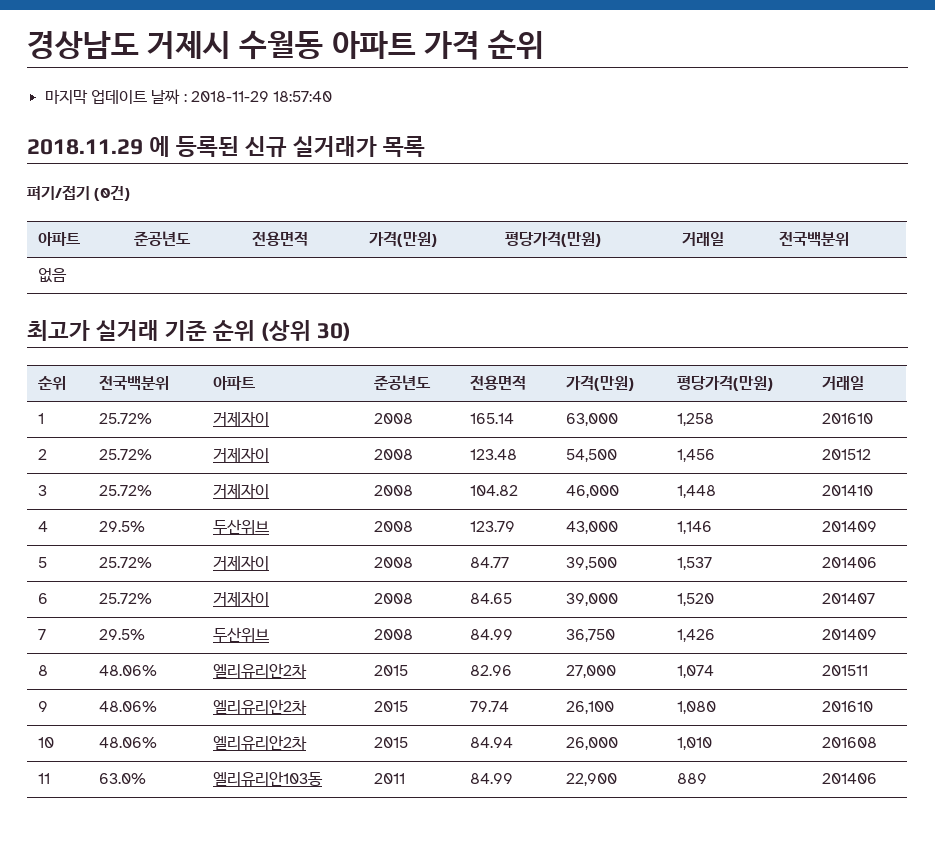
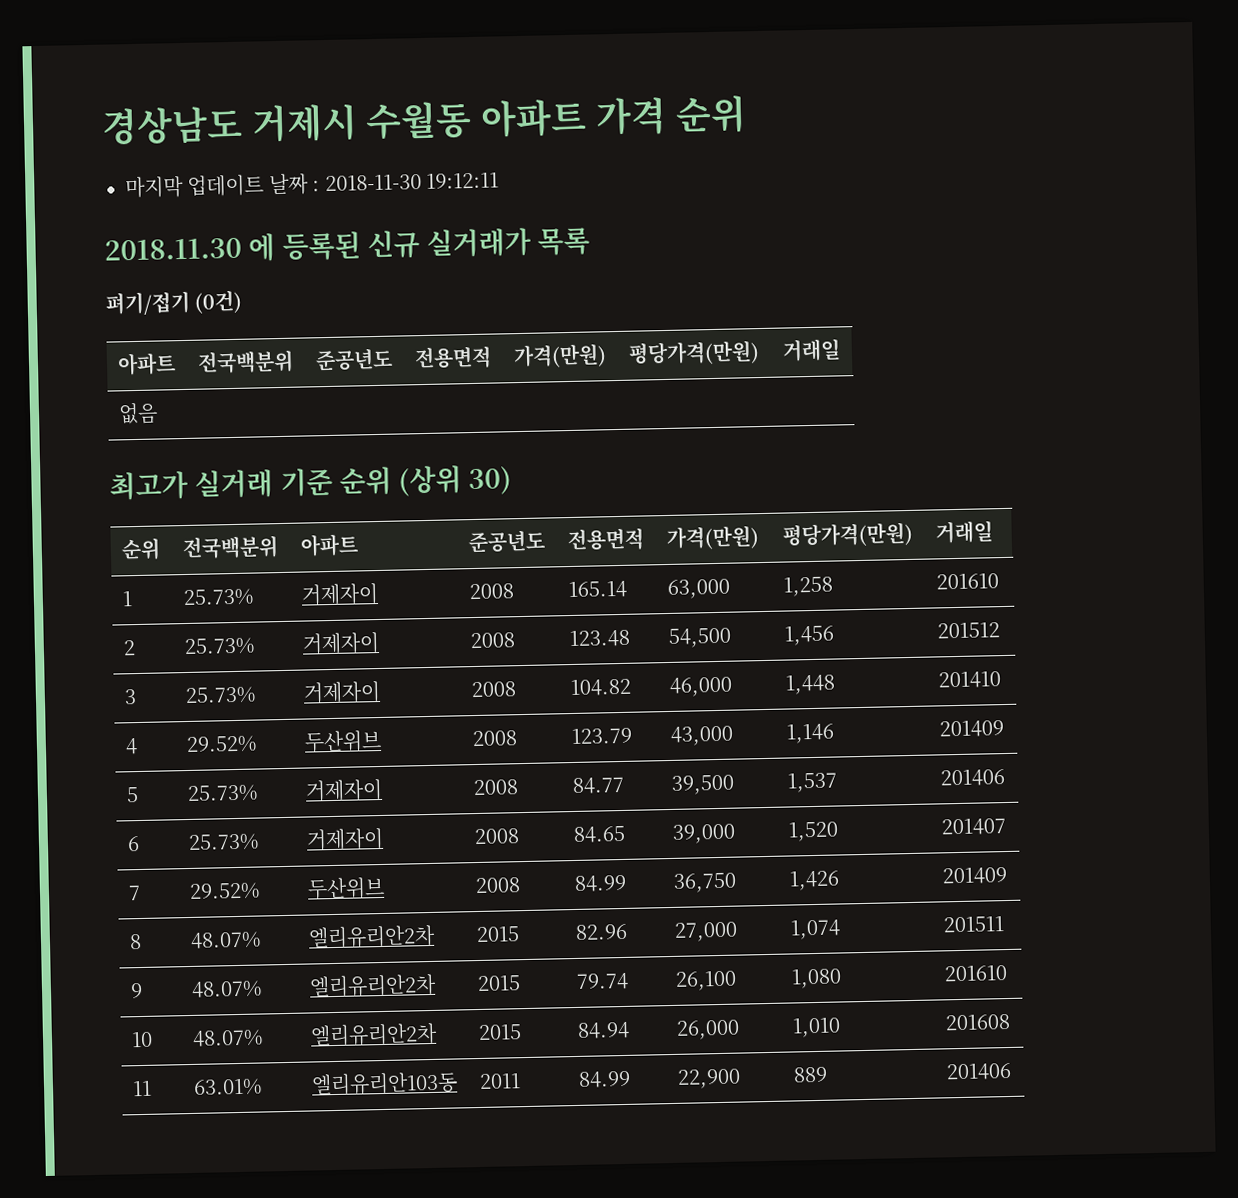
- 마지막 업데이트 날짜 : 2018-11-29 18:57:40
- 2018.11.29 에 등록된 신규 실거래가 목록
+ 마지막 업데이트 날짜 : 2018-11-30 19:12:11
+ 2018.11.30 에 등록된 신규 실거래가 목록
- 아파트 | 준공년도 | 전용면적 | 가격(만원) | 평당가격(만원) | 거래일 | 전국백분위
+ 아파트 | 전국백분위 | 준공년도 | 전용면적 | 가격(만원) | 평당가격(만원) | 거래일
- 1 | 25.72% | 거제자이 | 2008 | 165.14 | 63,000 | 1,258 | 201610
+ 1 | 25.73% | 거제자이 | 2008 | 165.14 | 63,000 | 1,258 | 201610
- 2 | 25.72% | 거제자이 | 2008 | 123.48 | 54,500 | 1,456 | 201512
+ 2 | 25.73% | 거제자이 | 2008 | 123.48 | 54,500 | 1,456 | 201512
- 3 | 25.72% | 거제자이 | 2008 | 104.82 | 46,000 | 1,448 | 201410
+ 3 | 25.73% | 거제자이 | 2008 | 104.82 | 46,000 | 1,448 | 201410
- 4 | 29.5% | 두산위브 | 2008 | 123.79 | 43,000 | 1,146 | 201409
+ 4 | 29.52% | 두산위브 | 2008 | 123.79 | 43,000 | 1,146 | 201409
- 5 | 25.72% | 거제자이 | 2008 | 84.77 | 39,500 | 1,537 | 201406
+ 5 | 25.73% | 거제자이 | 2008 | 84.77 | 39,500 | 1,537 | 201406
- 6 | 25.72% | 거제자이 | 2008 | 84.65 | 39,000 | 1,520 | 201407
+ 6 | 25.73% | 거제자이 | 2008 | 84.65 | 39,000 | 1,520 | 201407
- 7 | 29.5% | 두산위브 | 2008 | 84.99 | 36,750 | 1,426 | 201409
+ 7 | 29.52% | 두산위브 | 2008 | 84.99 | 36,750 | 1,426 | 201409
- 8 | 48.06% | 엘리유리안2차 | 2015 | 82.96 | 27,000 | 1,074 | 201511
+ 8 | 48.07% | 엘리유리안2차 | 2015 | 82.96 | 27,000 | 1,074 | 201511
- 9 | 48.06% | 엘리유리안2차 | 2015 | 79.74 | 26,100 | 1,080 | 201610
+ 9 | 48.07% | 엘리유리안2차 | 2015 | 79.74 | 26,100 | 1,080 | 201610
- 10 | 48.06% | 엘리유리안2차 | 2015 | 84.94 | 26,000 | 1,010 | 201608
+ 10 | 48.07% | 엘리유리안2차 | 2015 | 84.94 | 26,000 | 1,010 | 201608
- 11 | 63.0% | 엘리유리안103동 | 2011 | 84.99 | 22,900 | 889 | 201406
+ 11 | 63.01% | 엘리유리안103동 | 2011 | 84.99 | 22,900 | 889 | 201406

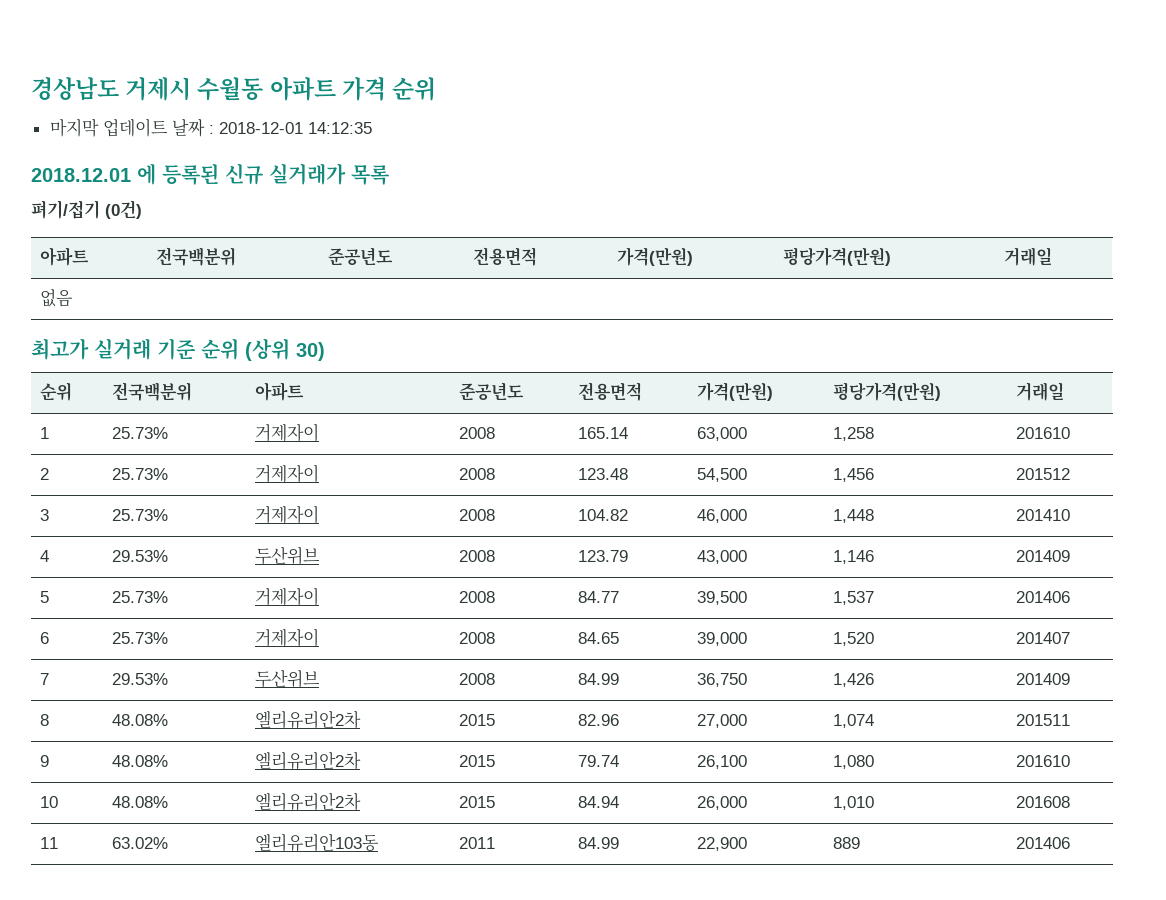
- 마지막 업데이트 날짜 : 2018-11-30 19:12:11
- 2018.11.30 에 등록된 신규 실거래가 목록
+ 마지막 업데이트 날짜 : 2018-12-01 14:12:35
+ 2018.12.01 에 등록된 신규 실거래가 목록
- 4 | 29.52% | 두산위브 | 2008 | 123.79 | 43,000 | 1,146 | 201409
+ 4 | 29.53% | 두산위브 | 2008 | 123.79 | 43,000 | 1,146 | 201409
- 7 | 29.52% | 두산위브 | 2008 | 84.99 | 36,750 | 1,426 | 201409
+ 7 | 29.53% | 두산위브 | 2008 | 84.99 | 36,750 | 1,426 | 201409
- 8 | 48.07% | 엘리유리안2차 | 2015 | 82.96 | 27,000 | 1,074 | 201511
+ 8 | 48.08% | 엘리유리안2차 | 2015 | 82.96 | 27,000 | 1,074 | 201511
- 9 | 48.07% | 엘리유리안2차 | 2015 | 79.74 | 26,100 | 1,080 | 201610
+ 9 | 48.08% | 엘리유리안2차 | 2015 | 79.74 | 26,100 | 1,080 | 201610
- 10 | 48.07% | 엘리유리안2차 | 2015 | 84.94 | 26,000 | 1,010 | 201608
+ 10 | 48.08% | 엘리유리안2차 | 2015 | 84.94 | 26,000 | 1,010 | 201608
- 11 | 63.01% | 엘리유리안103동 | 2011 | 84.99 | 22,900 | 889 | 201406
+ 11 | 63.02% | 엘리유리안103동 | 2011 | 84.99 | 22,900 | 889 | 201406

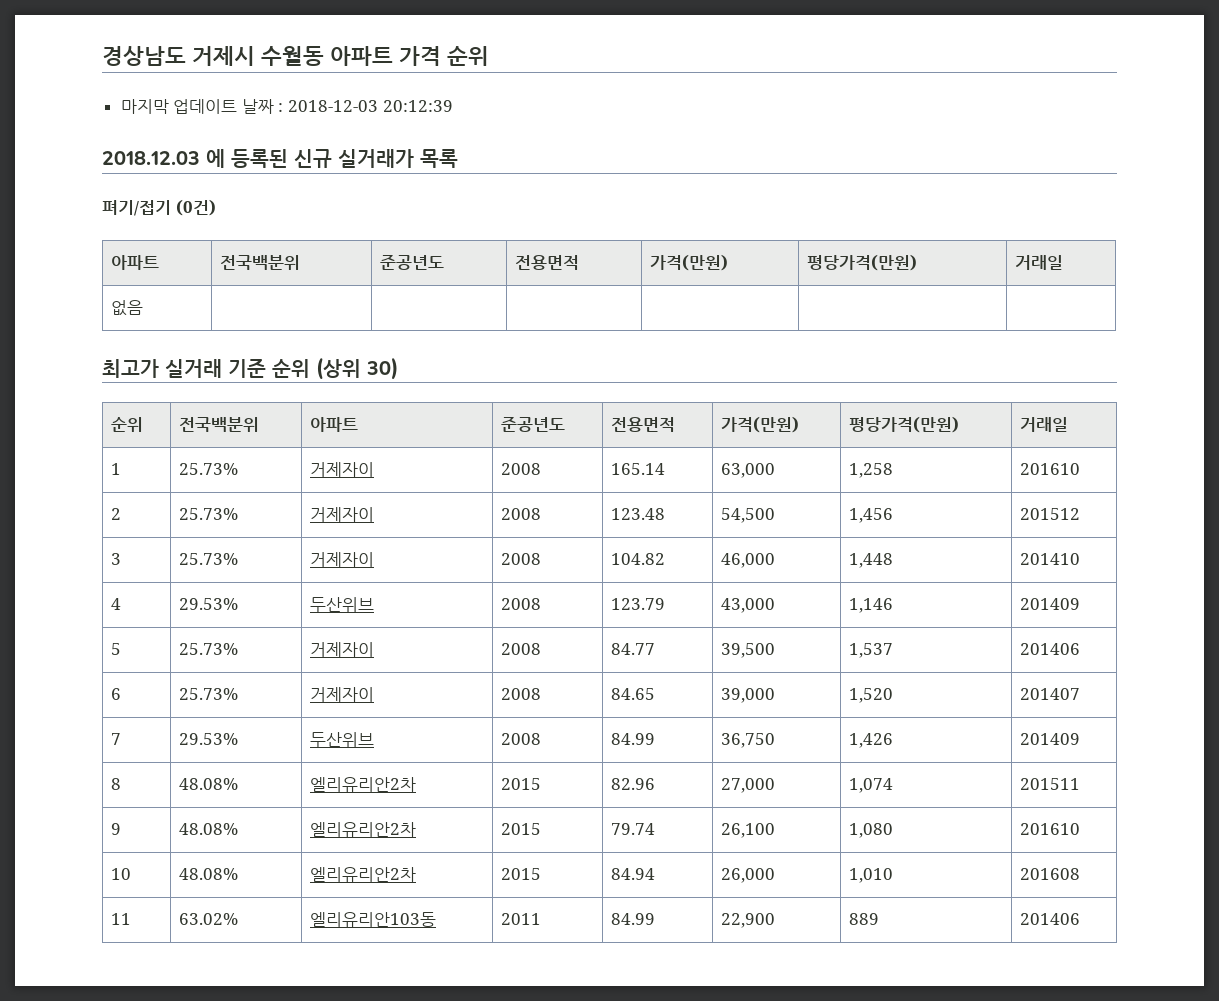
- 마지막 업데이트 날짜 : 2018-12-01 14:12:35
- 2018.12.01 에 등록된 신규 실거래가 목록
+ 마지막 업데이트 날짜 : 2018-12-03 20:12:39
+ 2018.12.03 에 등록된 신규 실거래가 목록

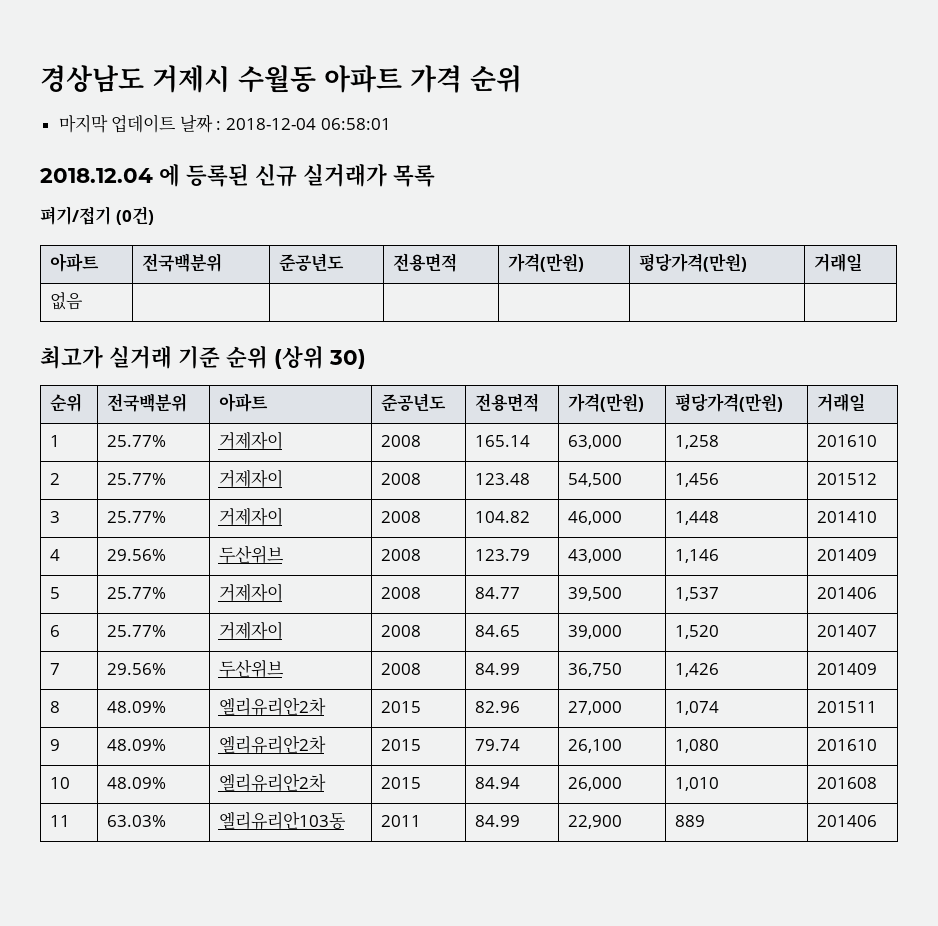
- 마지막 업데이트 날짜 : 2018-12-03 20:12:39
- 2018.12.03 에 등록된 신규 실거래가 목록
+ 마지막 업데이트 날짜 : 2018-12-04 06:58:01
+ 2018.12.04 에 등록된 신규 실거래가 목록
- 1 | 25.73% | 거제자이 | 2008 | 165.14 | 63,000 | 1,258 | 201610
+ 1 | 25.77% | 거제자이 | 2008 | 165.14 | 63,000 | 1,258 | 201610
- 2 | 25.73% | 거제자이 | 2008 | 123.48 | 54,500 | 1,456 | 201512
+ 2 | 25.77% | 거제자이 | 2008 | 123.48 | 54,500 | 1,456 | 201512
- 3 | 25.73% | 거제자이 | 2008 | 104.82 | 46,000 | 1,448 | 201410
+ 3 | 25.77% | 거제자이 | 2008 | 104.82 | 46,000 | 1,448 | 201410
- 4 | 29.53% | 두산위브 | 2008 | 123.79 | 43,000 | 1,146 | 201409
+ 4 | 29.56% | 두산위브 | 2008 | 123.79 | 43,000 | 1,146 | 201409
- 5 | 25.73% | 거제자이 | 2008 | 84.77 | 39,500 | 1,537 | 201406
+ 5 | 25.77% | 거제자이 | 2008 | 84.77 | 39,500 | 1,537 | 201406
- 6 | 25.73% | 거제자이 | 2008 | 84.65 | 39,000 | 1,520 | 201407
+ 6 | 25.77% | 거제자이 | 2008 | 84.65 | 39,000 | 1,520 | 201407
- 7 | 29.53% | 두산위브 | 2008 | 84.99 | 36,750 | 1,426 | 201409
+ 7 | 29.56% | 두산위브 | 2008 | 84.99 | 36,750 | 1,426 | 201409
- 8 | 48.08% | 엘리유리안2차 | 2015 | 82.96 | 27,000 | 1,074 | 201511
+ 8 | 48.09% | 엘리유리안2차 | 2015 | 82.96 | 27,000 | 1,074 | 201511
- 9 | 48.08% | 엘리유리안2차 | 2015 | 79.74 | 26,100 | 1,080 | 201610
+ 9 | 48.09% | 엘리유리안2차 | 2015 | 79.74 | 26,100 | 1,080 | 201610
- 10 | 48.08% | 엘리유리안2차 | 2015 | 84.94 | 26,000 | 1,010 | 201608
+ 10 | 48.09% | 엘리유리안2차 | 2015 | 84.94 | 26,000 | 1,010 | 201608
- 11 | 63.02% | 엘리유리안103동 | 2011 | 84.99 | 22,900 | 889 | 201406
+ 11 | 63.03% | 엘리유리안103동 | 2011 | 84.99 | 22,900 | 889 | 201406

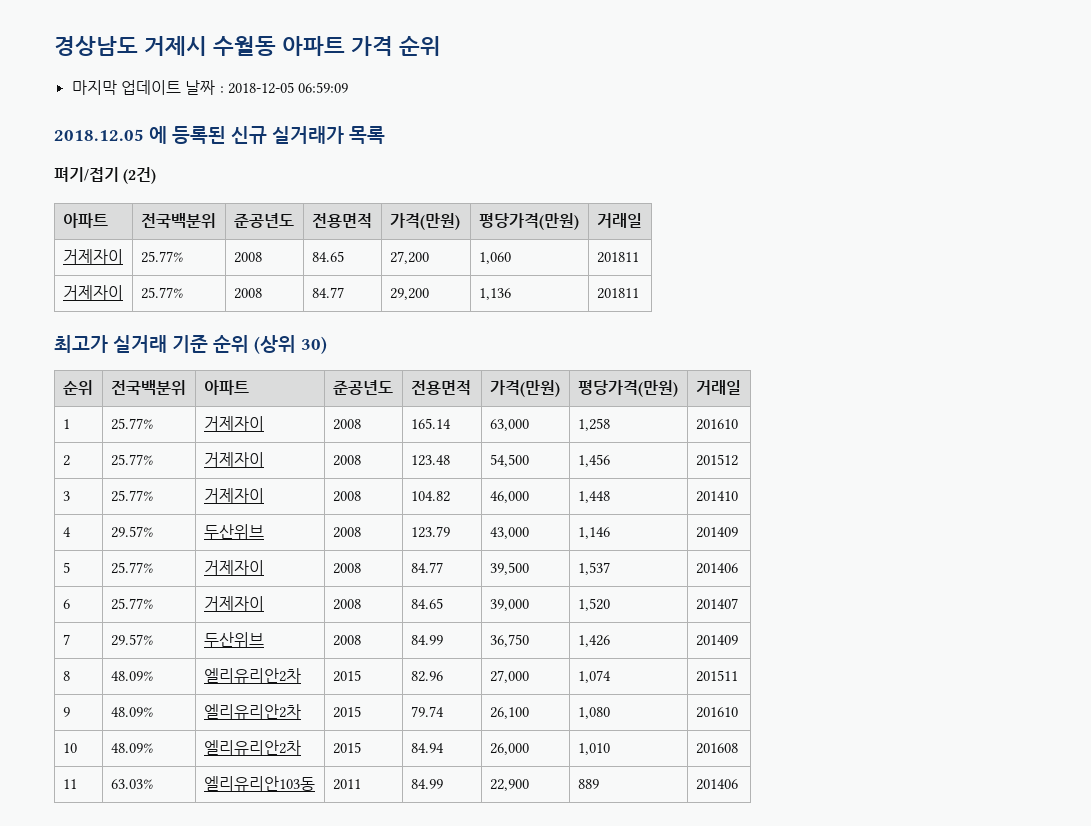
- 마지막 업데이트 날짜 : 2018-12-04 06:58:01
- 2018.12.04 에 등록된 신규 실거래가 목록
+ 마지막 업데이트 날짜 : 2018-12-05 06:59:09
+ 2018.12.05 에 등록된 신규 실거래가 목록
- 펴기/접기 (0건)
+ 펴기/접기 (2건)
- 없음 | | | | | |
+ 거제자이 | 25.77% | 2008 | 84.65 | 27,200 | 1,060 | 201811
+ 거제자이 | 25.77% | 2008 | 84.77 | 29,200 | 1,136 | 201811
- 4 | 29.56% | 두산위브 | 2008 | 123.79 | 43,000 | 1,146 | 201409
+ 4 | 29.57% | 두산위브 | 2008 | 123.79 | 43,000 | 1,146 | 201409
- 7 | 29.56% | 두산위브 | 2008 | 84.99 | 36,750 | 1,426 | 201409
+ 7 | 29.57% | 두산위브 | 2008 | 84.99 | 36,750 | 1,426 | 201409

